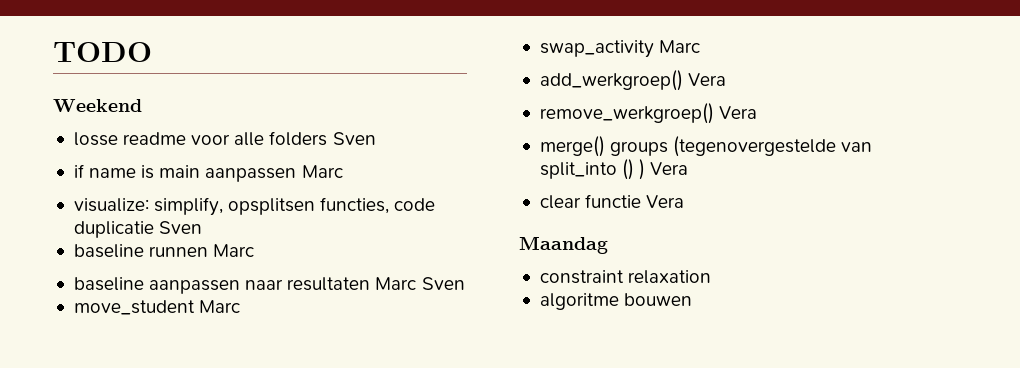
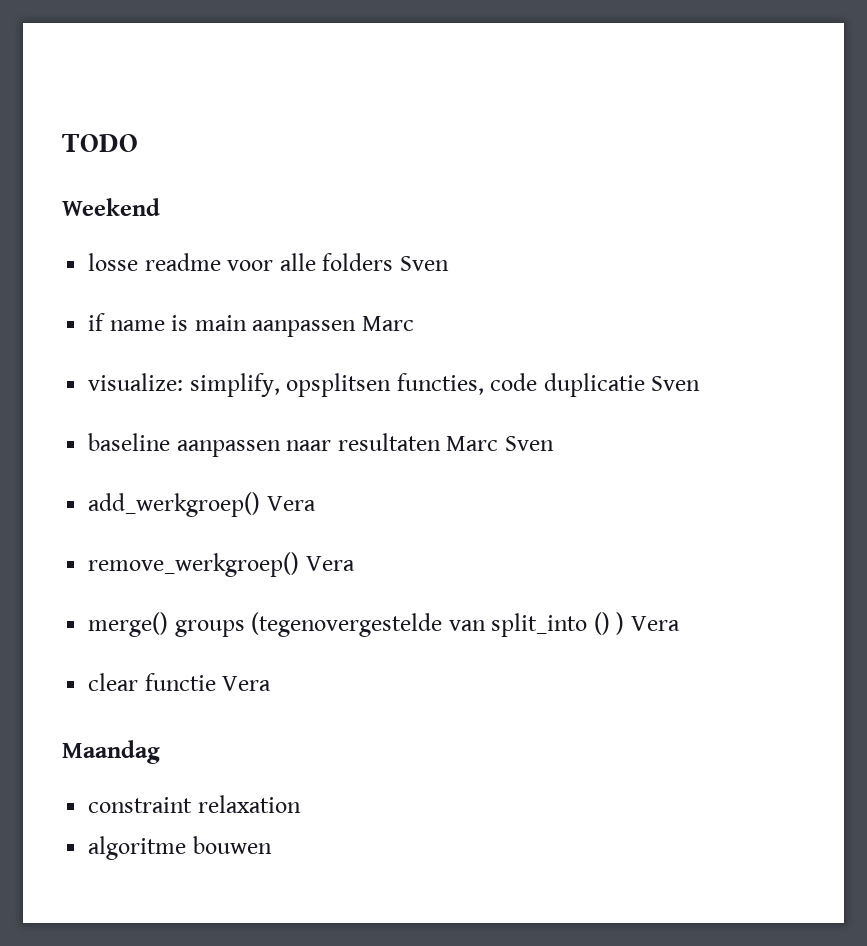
- baseline runnen Marc
- move_student Marc
- swap_activity Marc

